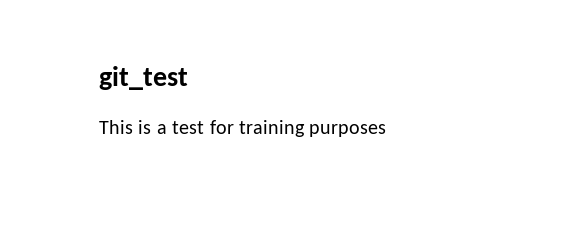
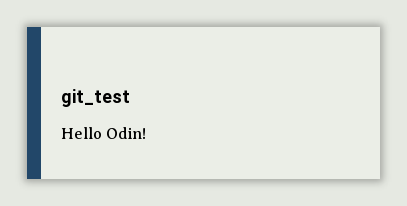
- This is a test for training purposes
+ Hello Odin!

